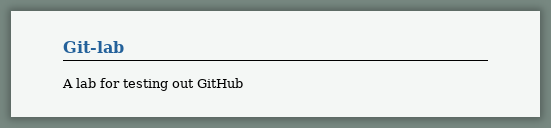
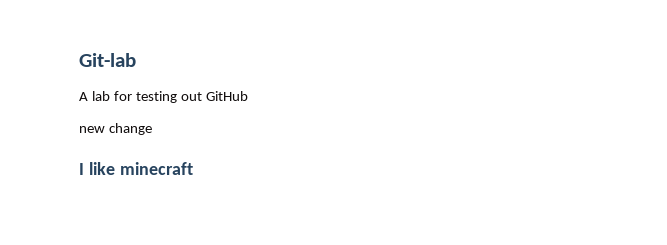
+ new change
+ I like minecraft

